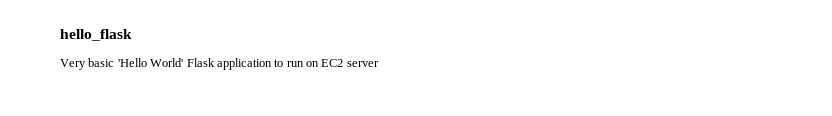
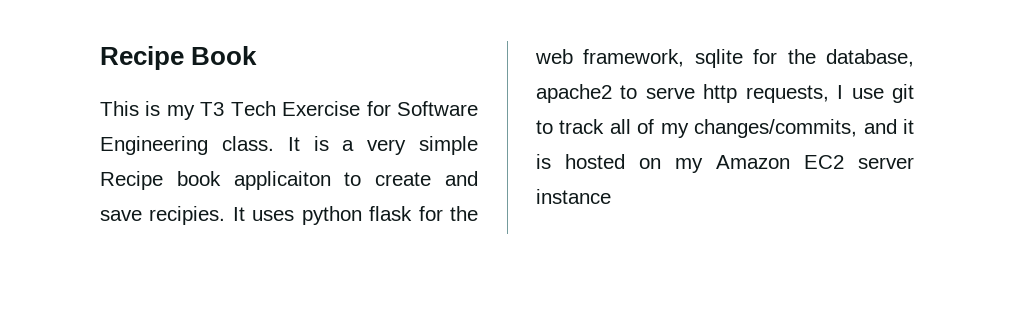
- hello_flask
- Very basic 'Hello World' Flask application to run on EC2 server
+ Recipe Book
+ This is my T3 Tech Exercise for Software Engineering class. It is a very simple Recipe book applicaiton to create and save recipies. It uses python flask for the web framework, sqlite for the database, apache2 to serve http requests, I use git to track all of my changes/commits, and it is hosted on my Amazon EC2 server instance

